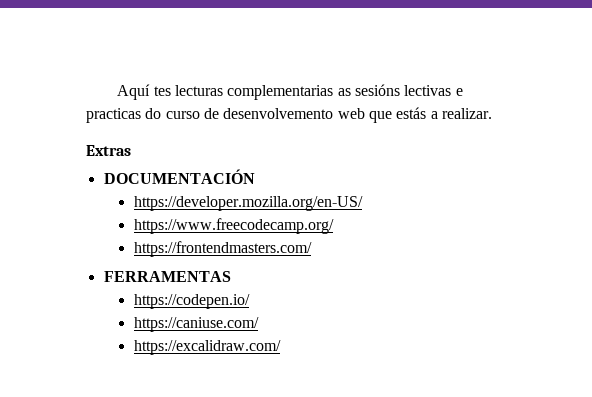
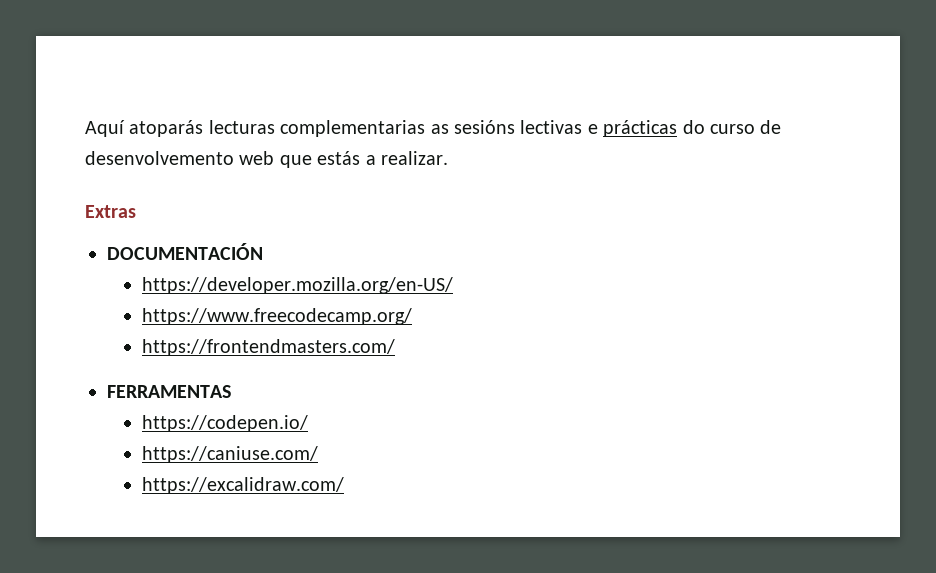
- Aquí tes lecturas complementarias as sesións lectivas e practicas do curso de desenvolvemento web que estás a realizar.
+ Aquí atoparás lecturas complementarias as sesións lectivas e prácticas do curso de desenvolvemento web que estás a realizar.

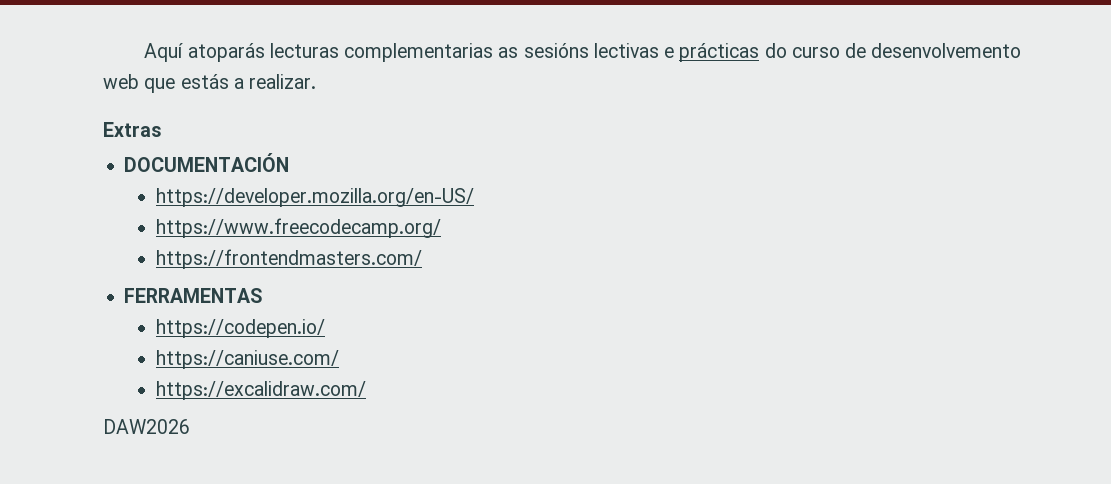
+ DAW2026

